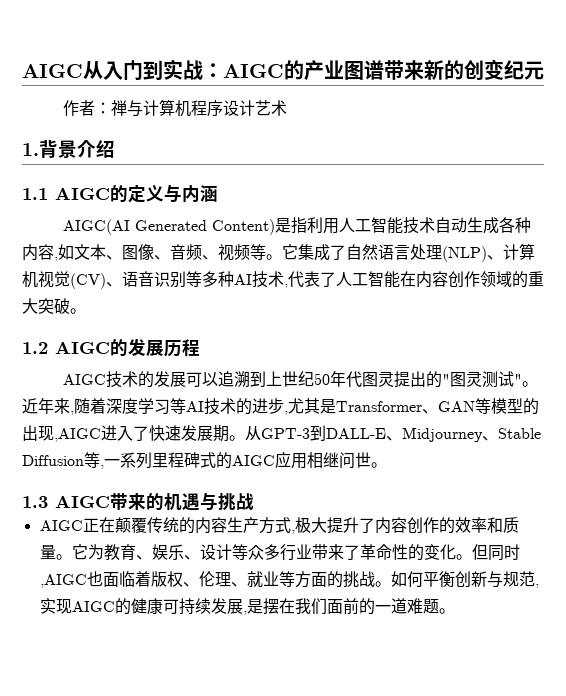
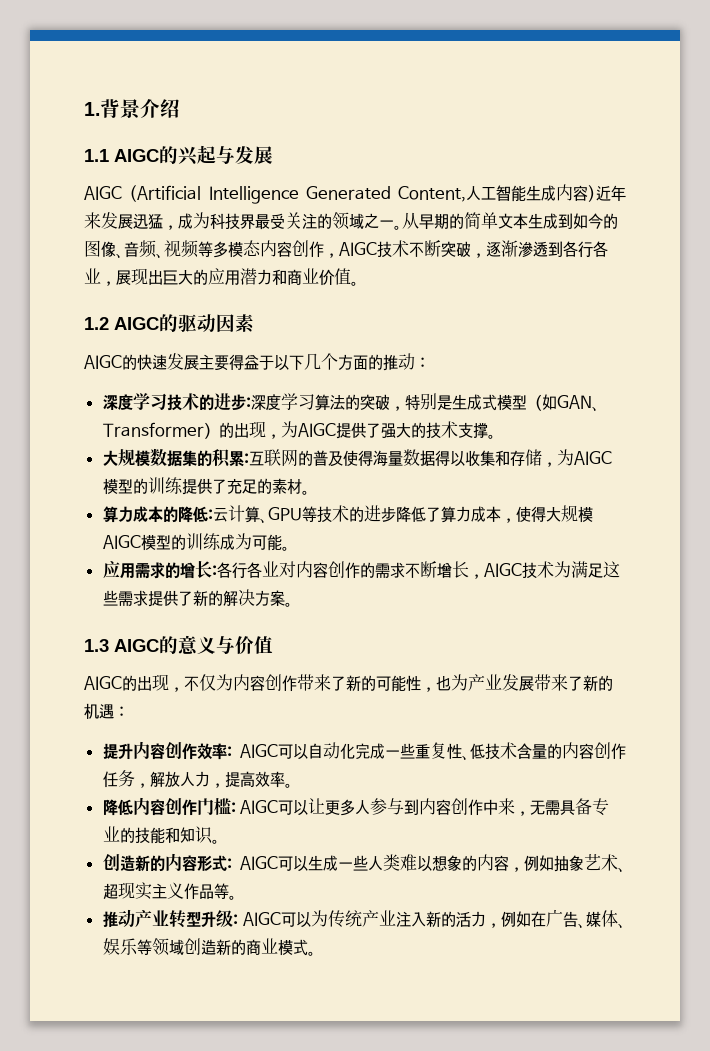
- AIGC从入门到实战：AIGC的产业图谱带来新的创变纪元
- 作者：禅与计算机程序设计艺术
- 1.1 AIGC的定义与内涵
- AIGC(AI Generated Content)是指利用人工智能技术自动生成各种内容,如文本、图像、音频、视频等。它集成了自然语言处理(NLP)、计算机视觉(CV)、语音识别等多种AI技术,代表了人工智能在内容创作领域的重大突破。
- 1.2 AIGC的发展历程
- AIGC技术的发展可以追溯到上世纪50年代图灵提出的"图灵测试"。近年来,随着深度学习等AI技术的进步,尤其是Transformer、GAN等模型的出现,AIGC进入了快速发展期。从GPT-3到DALL-E、Midjourney、Stable Diffusion等,一系列里程碑式的AIGC应用相继问世。
- 1.3 AIGC带来的机遇与挑战
- AIGC正在颠覆传统的内容生产方式,极大提升了内容创作的效率和质量。它为教育、娱乐、设计等众多行业带来了革命性的变化。但同时,AIGC也面临着版权、伦理、就业等方面的挑战。如何平衡创新与规范,实现AIGC的健康可持续发展,是摆在我们面前的一道难题。
+ 1.1 AIGC的兴起与发展
+ AIGC (Artificial Intelligence Generated Content,人工智能生成内容)近年来发展迅猛，成为科技界最受关注的领域之一。从早期的简单文本生成到如今的图像、音频、视频等多模态内容创作，AIGC技术不断突破，逐渐渗透到各行各业，展现出巨大的应用潜力和商业价值。
+ 1.2 AIGC的驱动因素
+ AIGC的快速发展主要得益于以下几个方面的推动：
+ 深度学习技术的进步:深度学习算法的突破，特别是生成式模型（如GAN、Transformer）的出现，为AIGC提供了强大的技术支撑。
+ 大规模数据集的积累:互联网的普及使得海量数据得以收集和存储，为AIGC模型的训练提供了充足的素材。
+ 算力成本的降低:云计算、GPU等技术的进步降低了算力成本，使得大规模AIGC模型的训练成为可能。
+ 应用需求的增长:各行各业对内容创作的需求不断增长，AIGC技术为满足这些需求提供了新的解决方案。
+ 1.3 AIGC的意义与价值
+ AIGC的出现，不仅为内容创作带来了新的可能性，也为产业发展带来了新的机遇：
+ 提升内容创作效率: AIGC可以自动化完成一些重复性、低技术含量的内容创作任务，解放人力，提高效率。
+ 降低内容创作门槛: AIGC可以让更多人参与到内容创作中来，无需具备专业的技能和知识。
+ 创造新的内容形式: AIGC可以生成一些人类难以想象的内容，例如抽象艺术、超现实主义作品等。
+ 推动产业转型升级: AIGC可以为传统产业注入新的活力，例如在广告、媒体、娱乐等领域创造新的商业模式。

